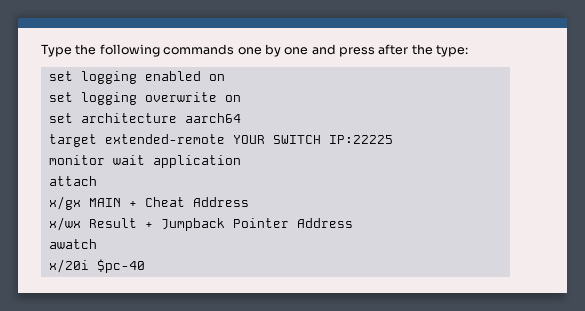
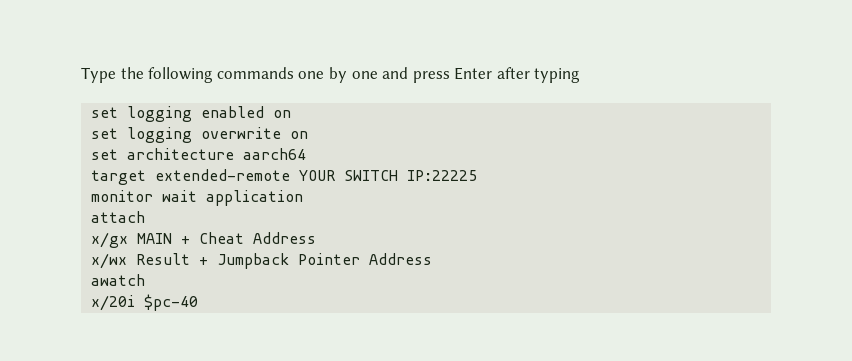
- Type the following commands one by one and press after the type:
+ Type the following commands one by one and press Enter after typing

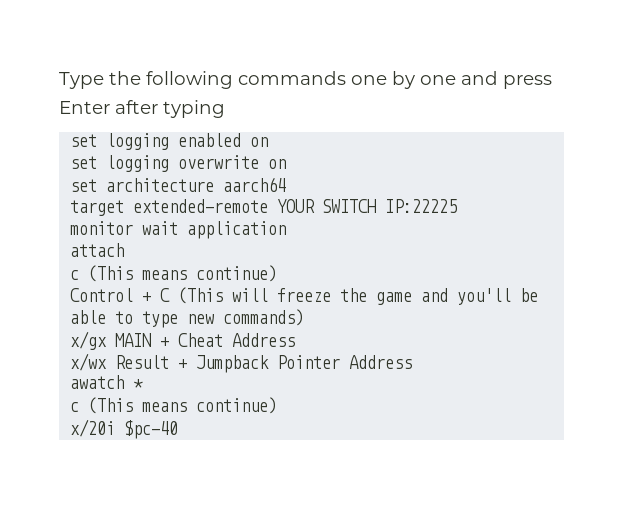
  attach
+ c (This means continue)
+ Control + C (This will freeze the game and you'll be able to type new commands)
- awatch
+ awatch *
+ c (This means continue)

